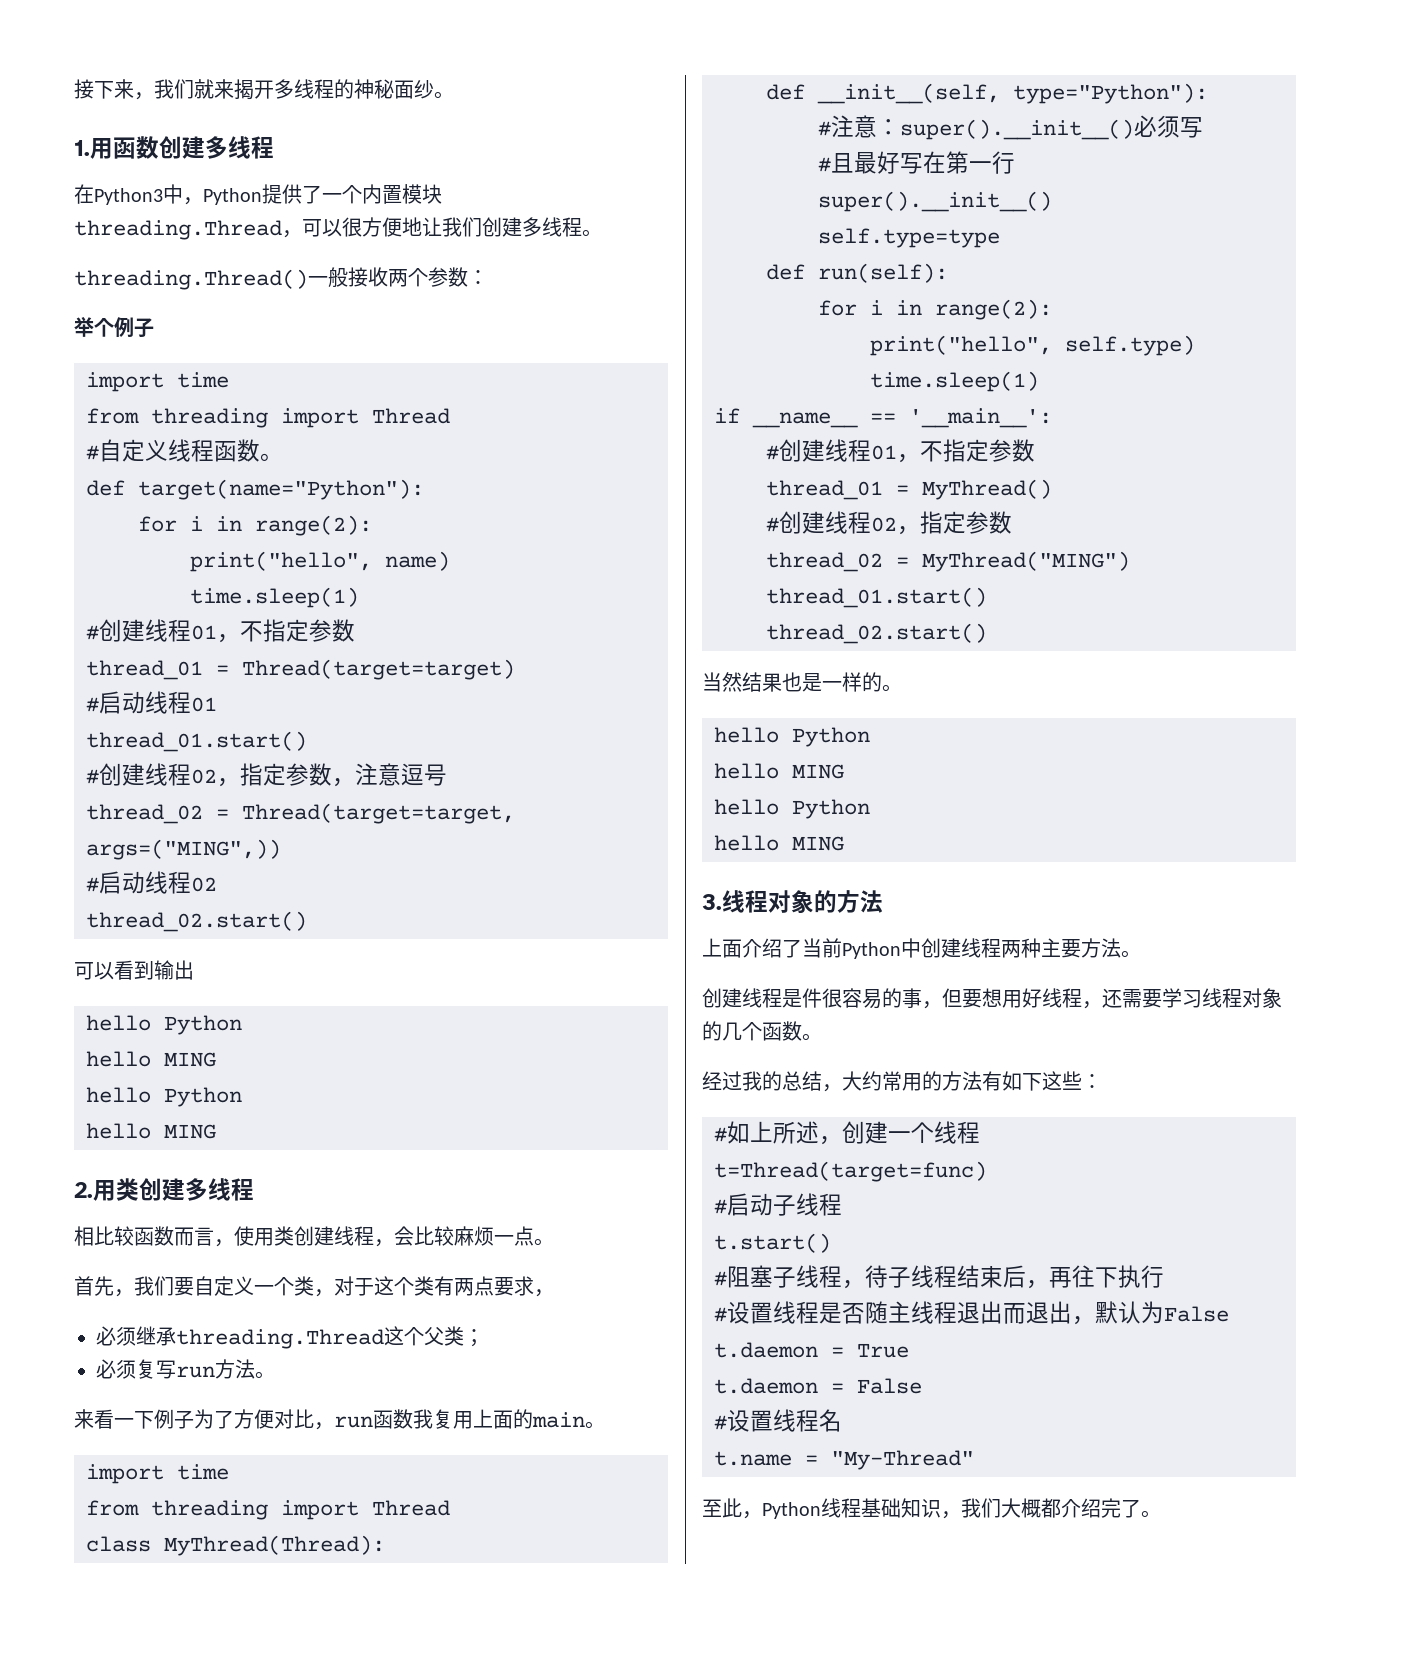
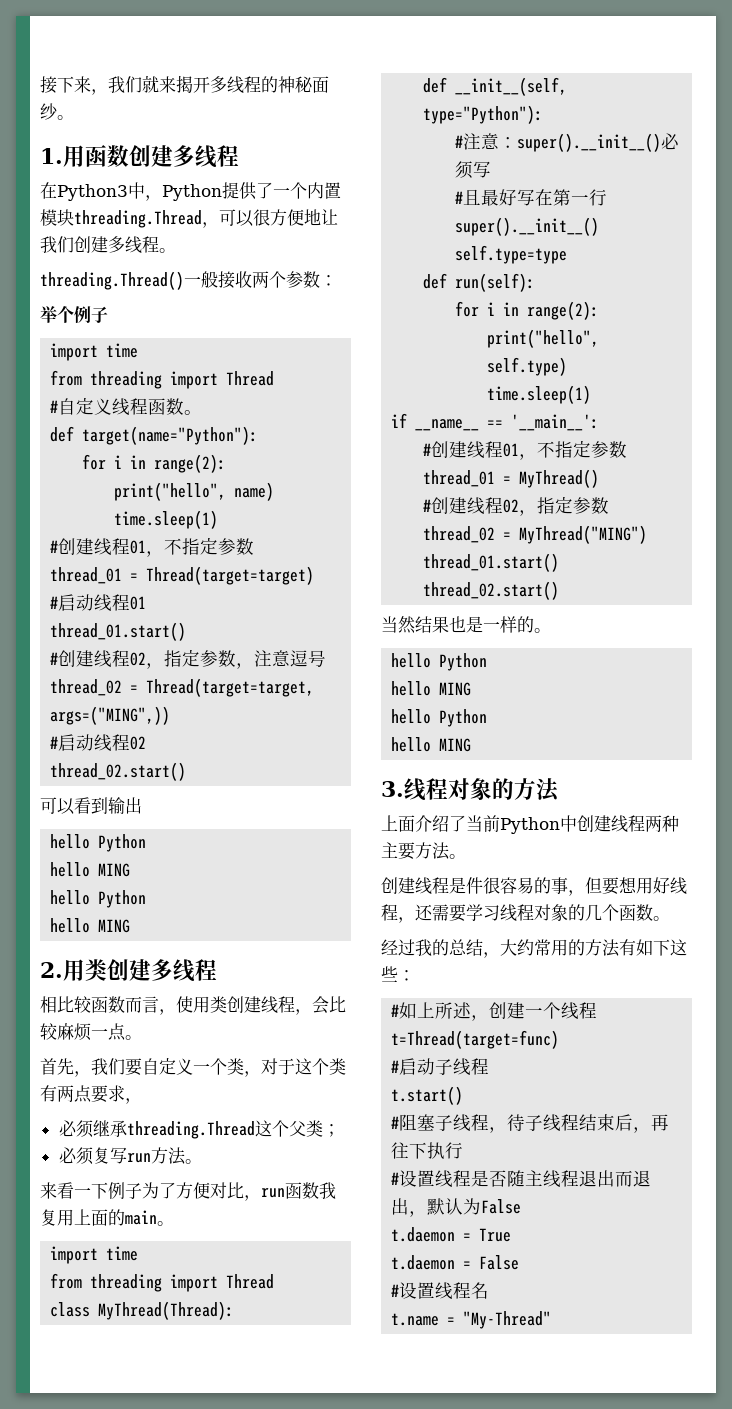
- 至此，Python线程基础知识，我们大概都介绍完了。

